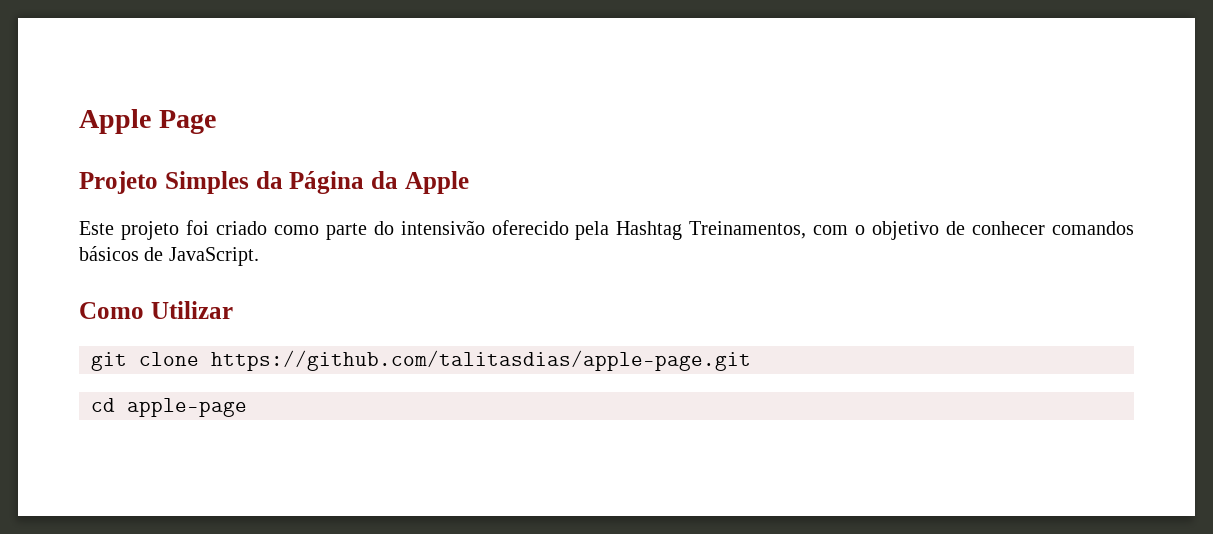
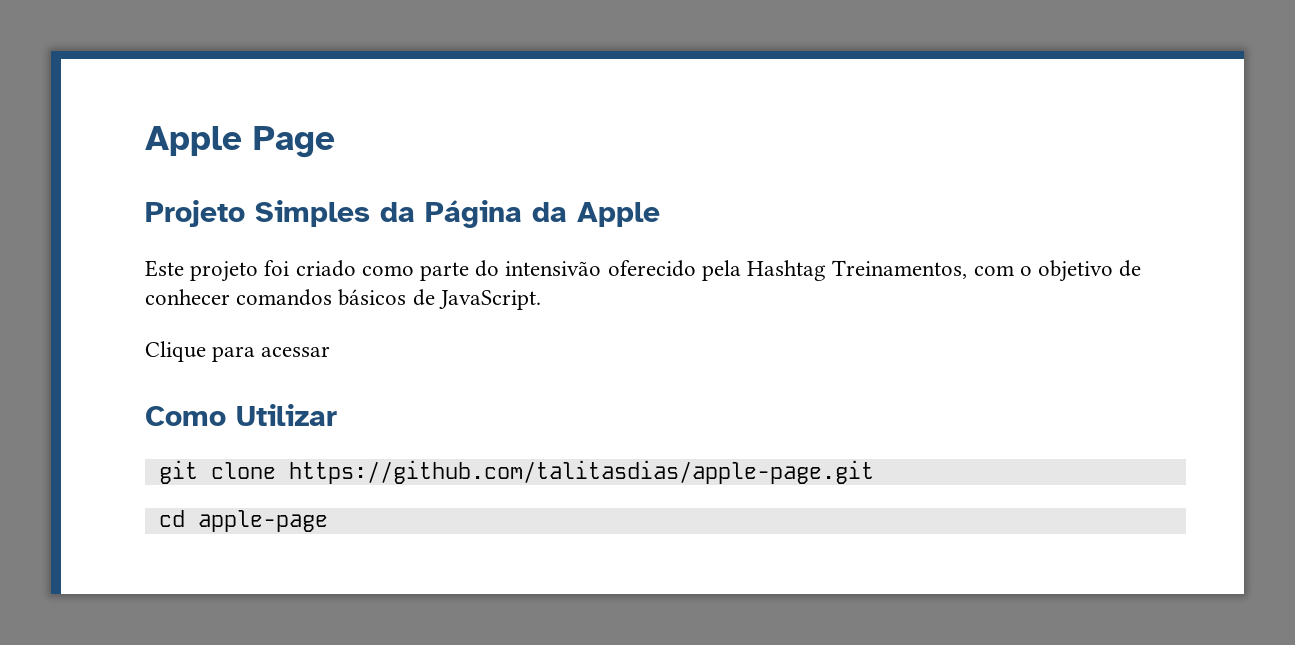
+ Clique para acessar

